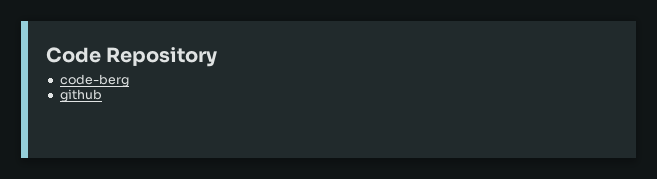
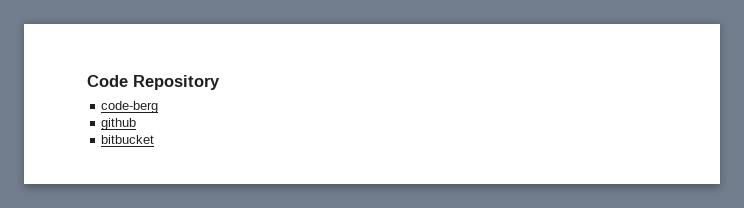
+ bitbucket

